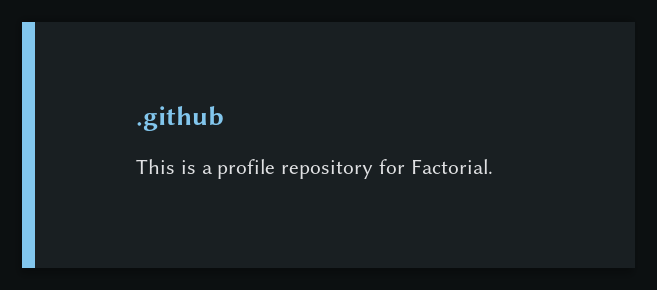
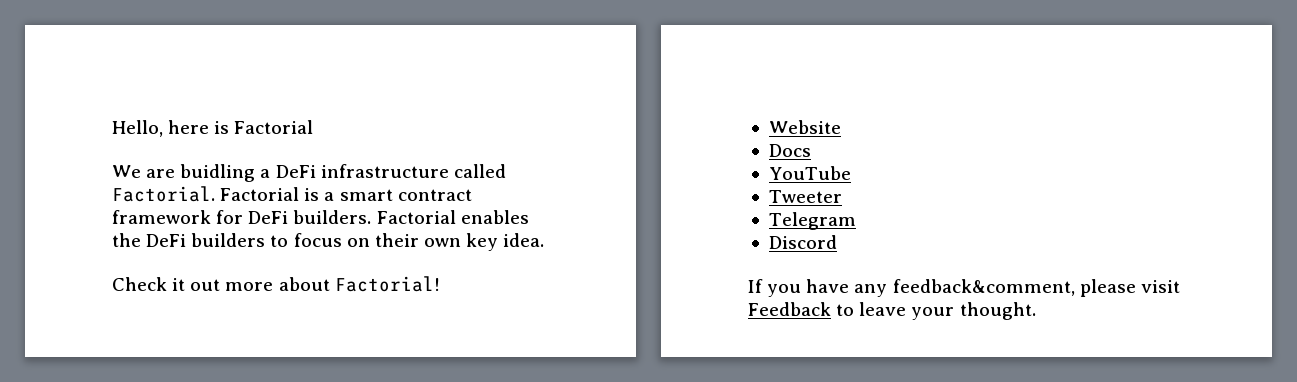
- .github
- This is a profile repository for Factorial.
+ Hello, here is Factorial
+ We are buidling a DeFi infrastructure called Factorial. Factorial is a smart contract framework for DeFi builders. Factorial enables the DeFi builders to focus on their own key idea.
+ Check it out more about Factorial!
+ Website
+ Docs
+ YouTube
+ Tweeter
+ Telegram
+ Discord
+ If you have any feedback&comment, please visit Feedback to leave your thought.

